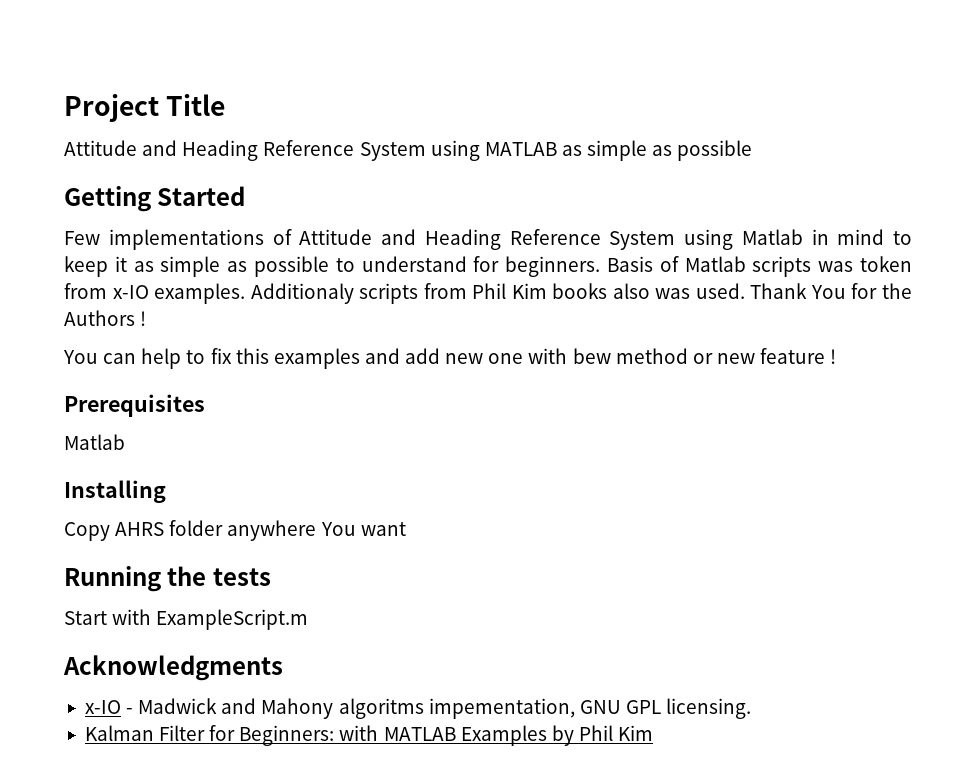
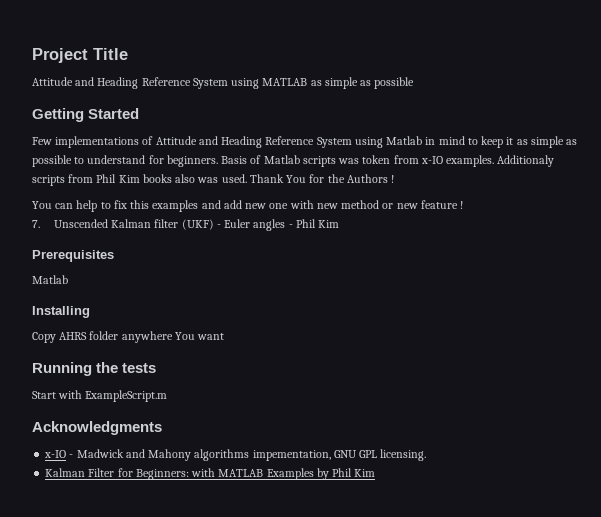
- You can help to fix this examples and add new one with bew method or new feature !
+ You can help to fix this examples and add new one with new method or new feature !
+ 7. Unscended Kalman filter (UKF) - Euler angles - Phil Kim
- x-IO - Madwick and Mahony algoritms impementation, GNU GPL licensing.
+ x-IO - Madwick and Mahony algorithms impementation, GNU GPL licensing.

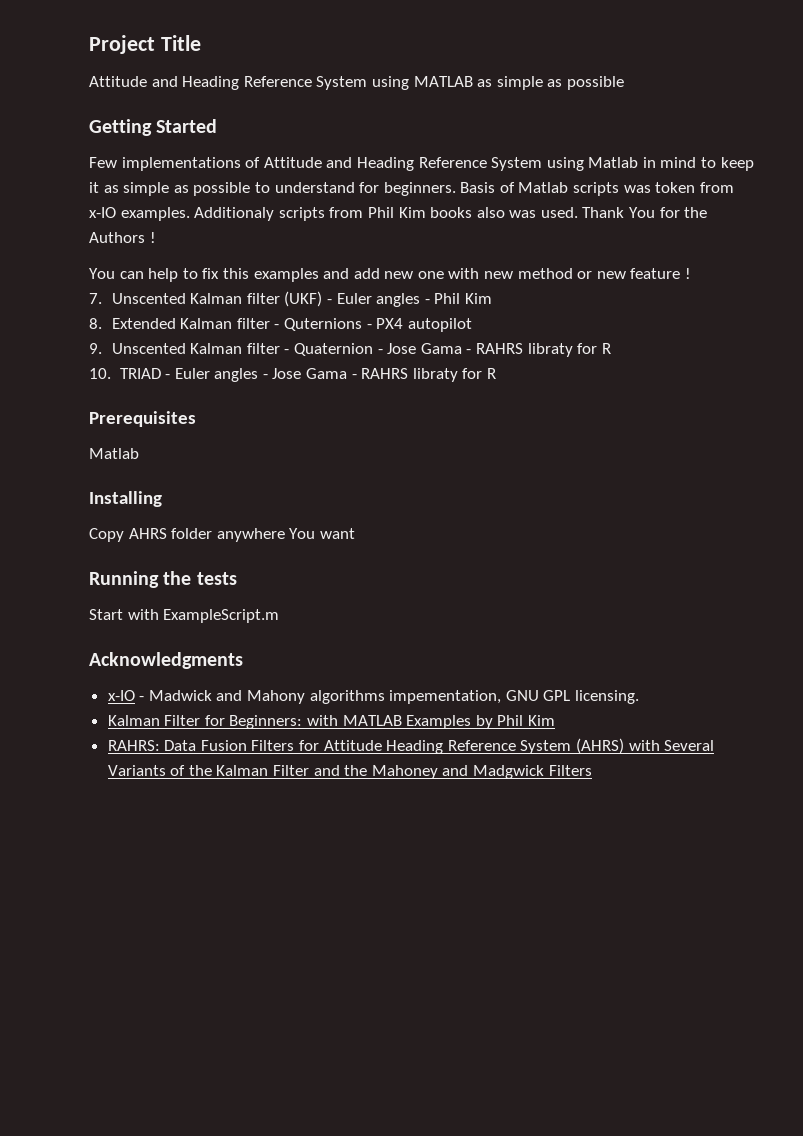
- 7. Unscended Kalman filter (UKF) - Euler angles - Phil Kim
+ 7. Unscented Kalman filter (UKF) - Euler angles - Phil Kim
+ 8. Extended Kalman filter - Quternions - PX4 autopilot
+ 9. Unscented Kalman filter - Quaternion - Jose Gama - RAHRS libraty for R
+ 10. TRIAD - Euler angles - Jose Gama - RAHRS libraty for R
+ RAHRS: Data Fusion Filters for Attitude Heading Reference System (AHRS) with Several Variants of the Kalman Filter and the Mahoney and Madgwick Filters

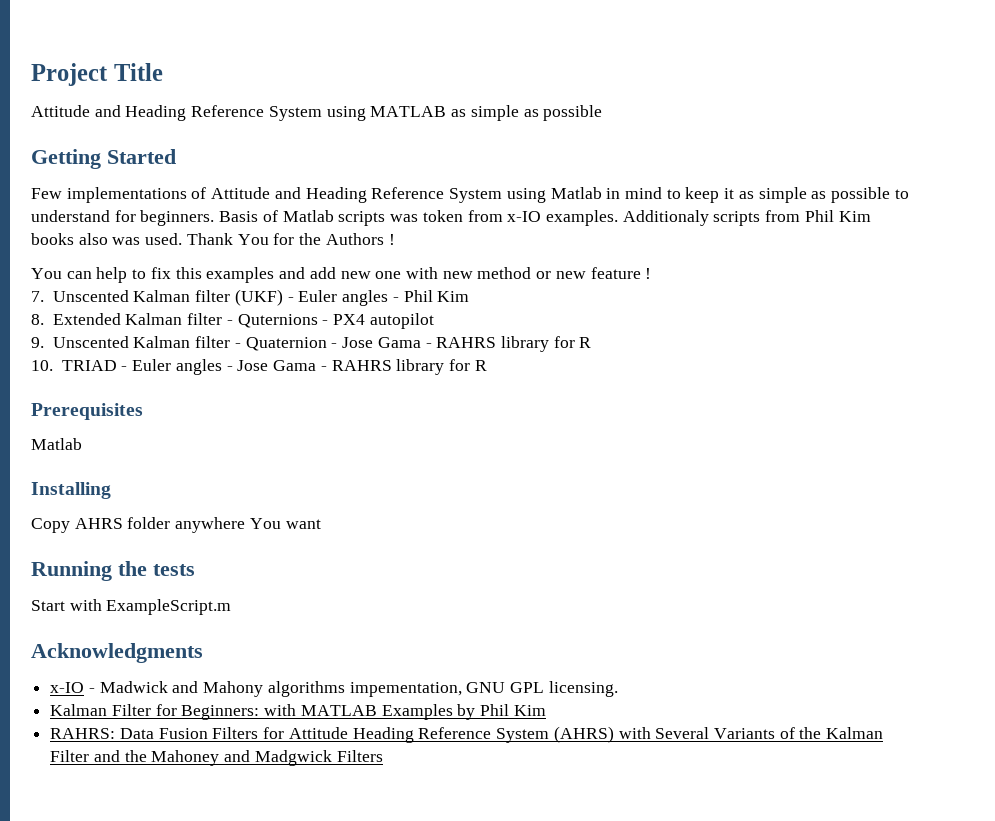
- 9. Unscented Kalman filter - Quaternion - Jose Gama - RAHRS libraty for R
+ 9. Unscented Kalman filter - Quaternion - Jose Gama - RAHRS library for R
- 10. TRIAD - Euler angles - Jose Gama - RAHRS libraty for R
+ 10. TRIAD - Euler angles - Jose Gama - RAHRS library for R

